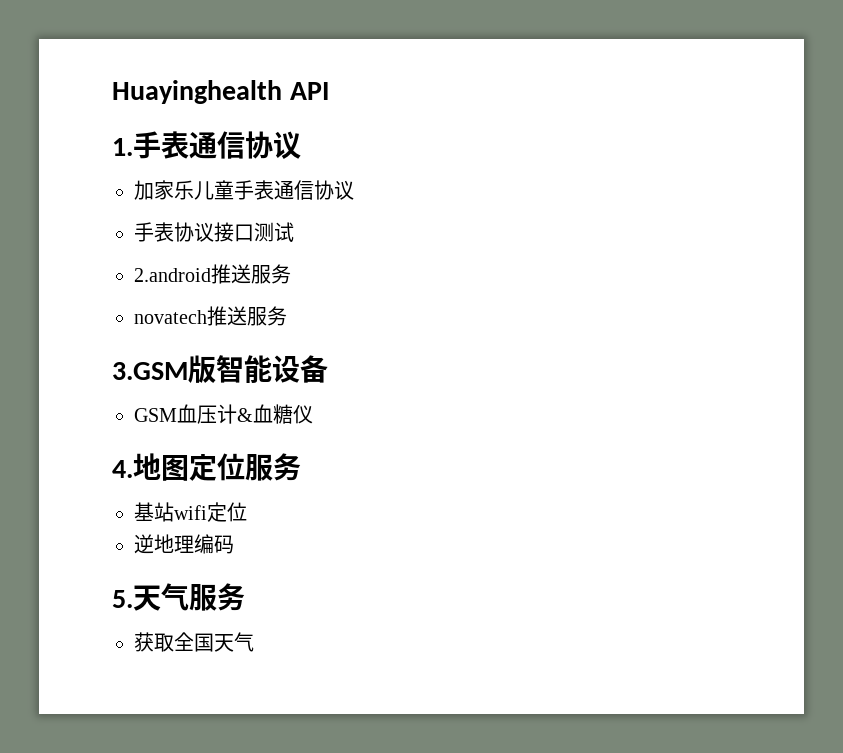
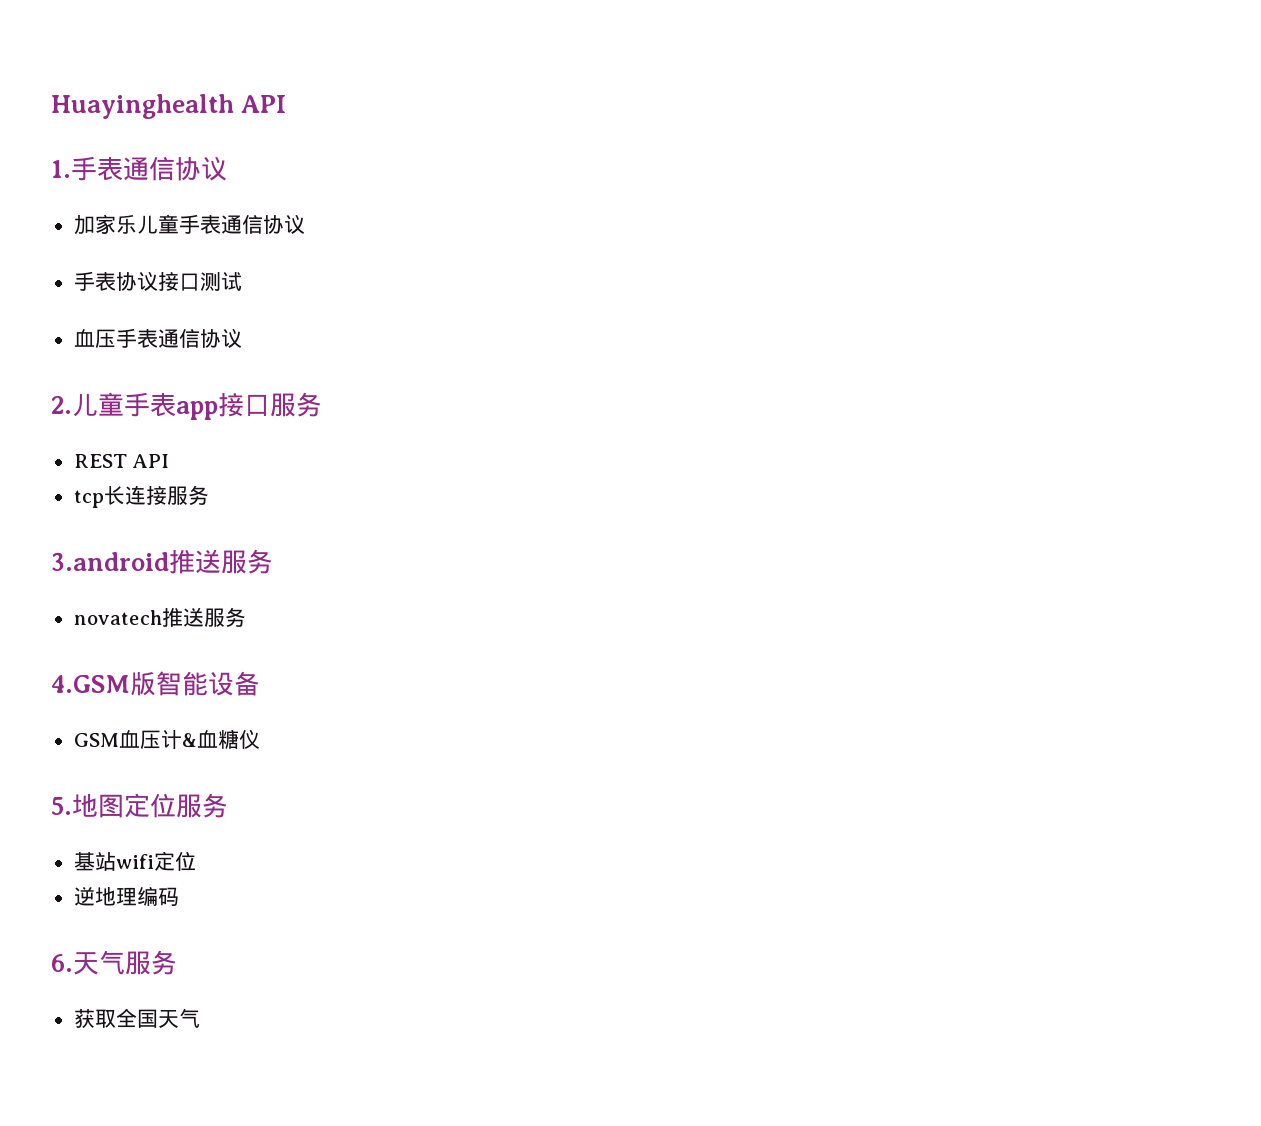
- 2.android推送服务
+ 血压手表通信协议
+ 2.儿童手表app接口服务
+ REST API
+ tcp长连接服务
+ 3.android推送服务
- 3.GSM版智能设备
+ 4.GSM版智能设备
- 4.地图定位服务
+ 5.地图定位服务
- 5.天气服务
+ 6.天气服务

